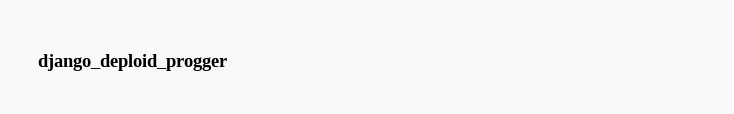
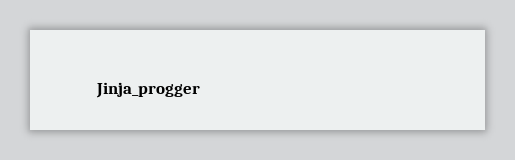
- django_deploid_progger
+ Jinja_progger

